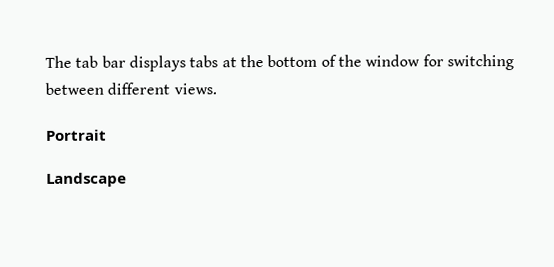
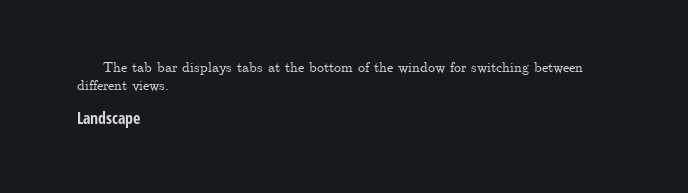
- Portrait

